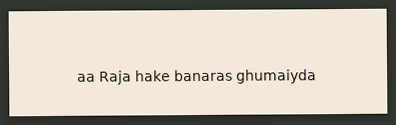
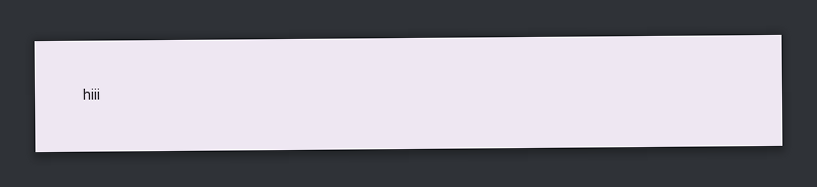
- aa Raja hake banaras ghumaiyda
+ hiii

